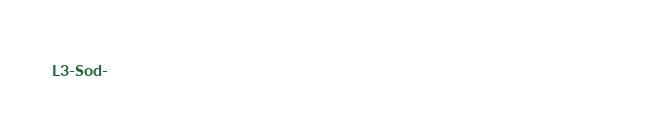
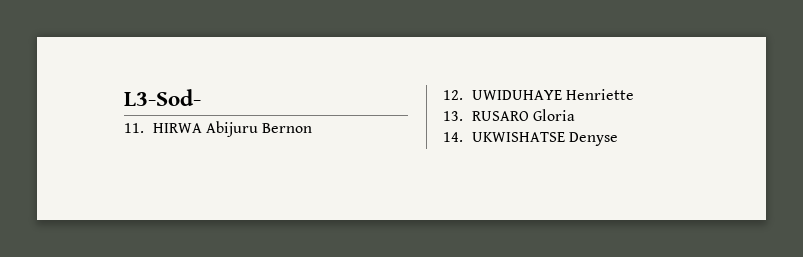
+ 11. HIRWA Abijuru Bernon
+ 12. UWIDUHAYE Henriette
+ 13. RUSARO Gloria
+ 14. UKWISHATSE Denyse

